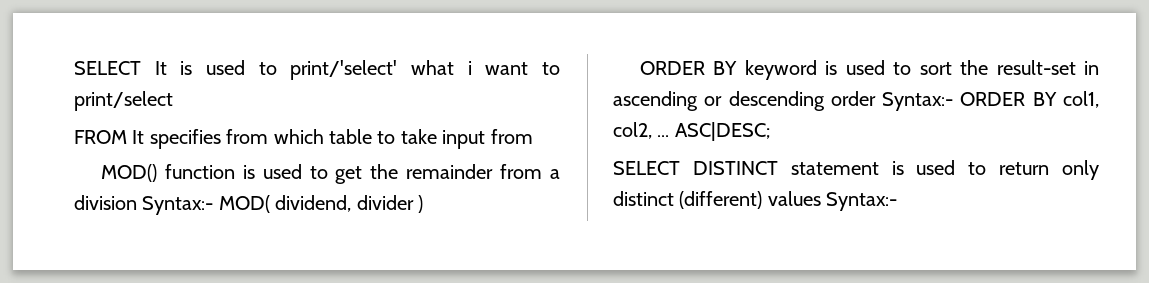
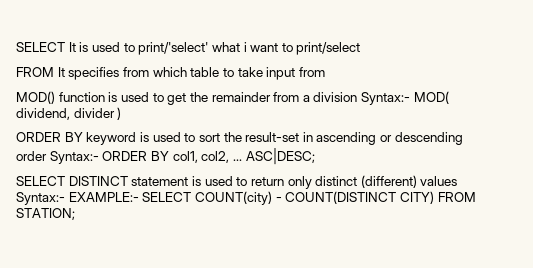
- SELECT DISTINCT statement is used to return only distinct (different) values Syntax:-
+ SELECT DISTINCT statement is used to return only distinct (different) values Syntax:- EXAMPLE:- SELECT COUNT(city) - COUNT(DISTINCT CITY) FROM STATION;

